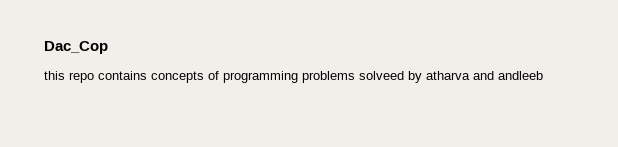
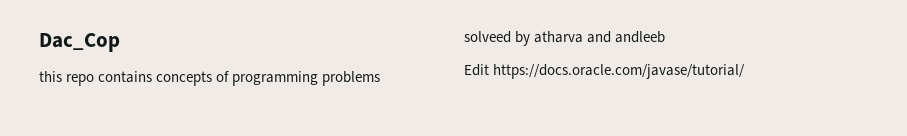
+ Edit https://docs.oracle.com/javase/tutorial/

